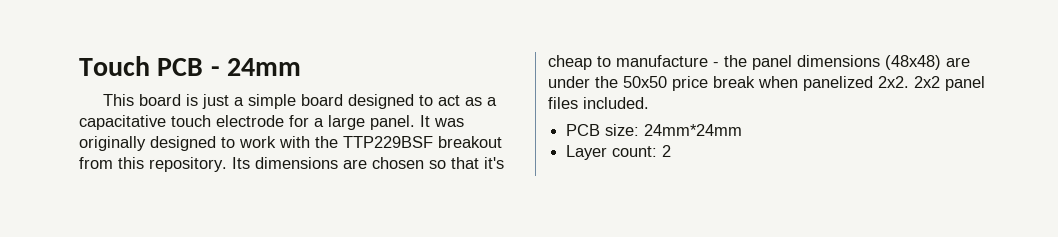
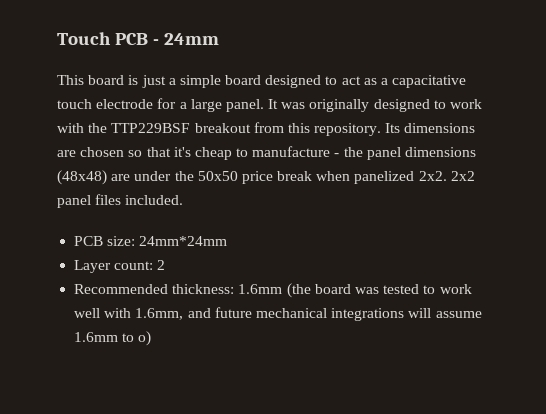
+ Recommended thickness: 1.6mm (the board was tested to work well with 1.6mm, and future mechanical integrations will assume 1.6mm to o)

